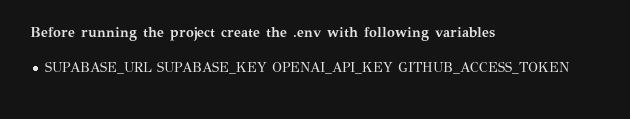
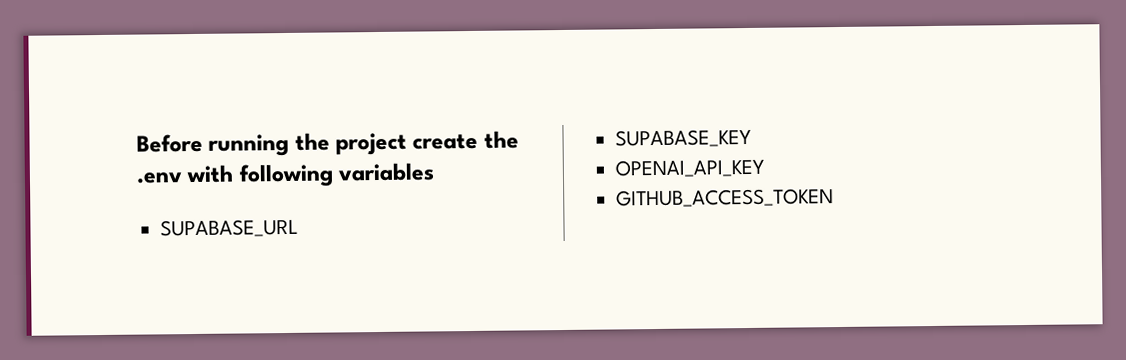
- SUPABASE_URL SUPABASE_KEY OPENAI_API_KEY GITHUB_ACCESS_TOKEN
+ SUPABASE_URL
+ SUPABASE_KEY
+ OPENAI_API_KEY
+ GITHUB_ACCESS_TOKEN

